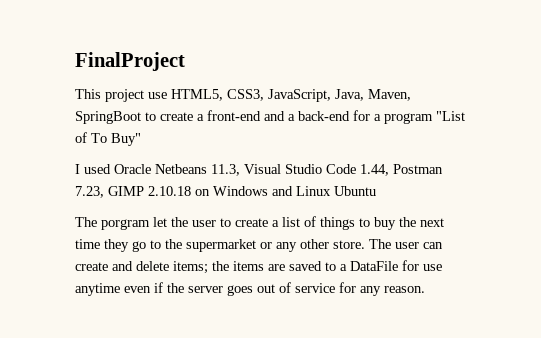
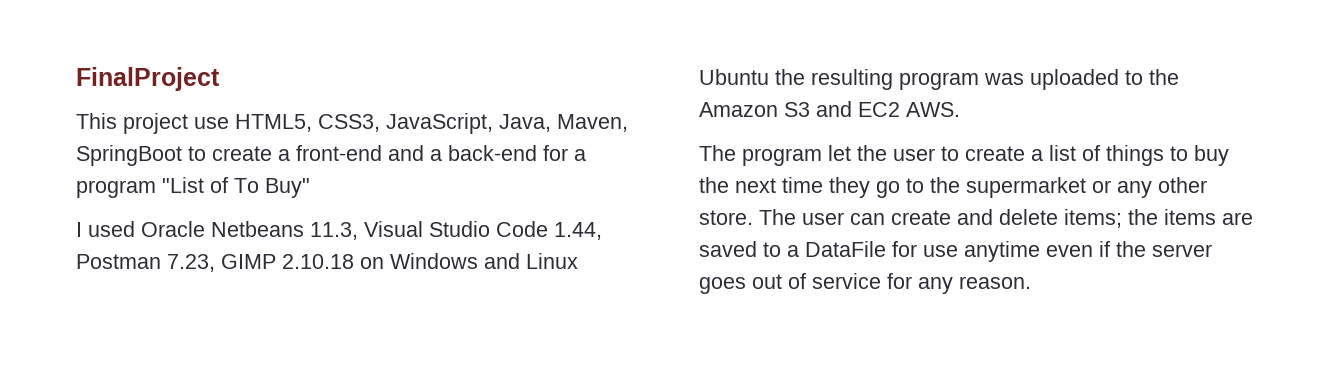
- I used Oracle Netbeans 11.3, Visual Studio Code 1.44, Postman 7.23, GIMP 2.10.18 on Windows and Linux Ubuntu
- The porgram let the user to create a list of things to buy the next time they go to the supermarket or any other store.
+ I used Oracle Netbeans 11.3, Visual Studio Code 1.44, Postman 7.23, GIMP 2.10.18 on Windows and Linux Ubuntu the resulting program was uploaded to the Amazon S3 and EC2 AWS.
+ The program let the user to create a list of things to buy the next time they go to the supermarket or any other store.

